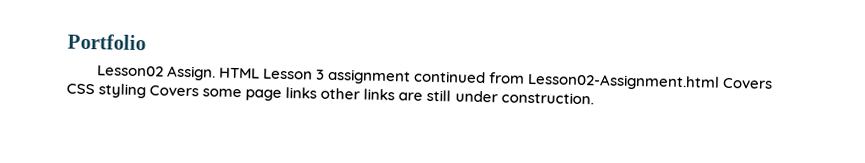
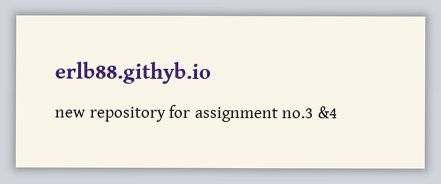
- Portfolio
- Lesson02 Assign. HTML Lesson 3 assignment continued from Lesson02-Assignment.html Covers CSS styling Covers some page links other links are still under construction.
+ erlb88.githyb.io
+ new repository for assignment no.3 &4

